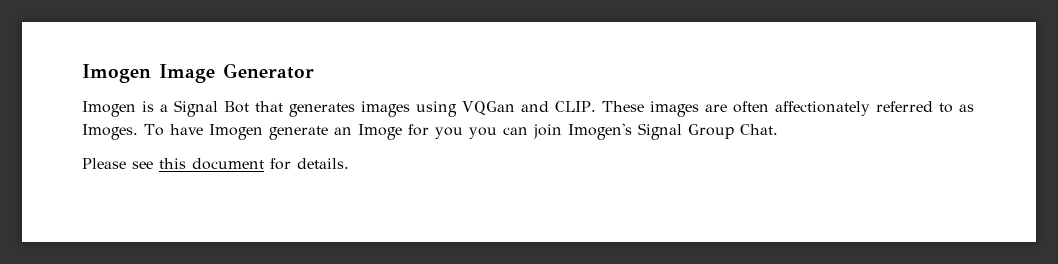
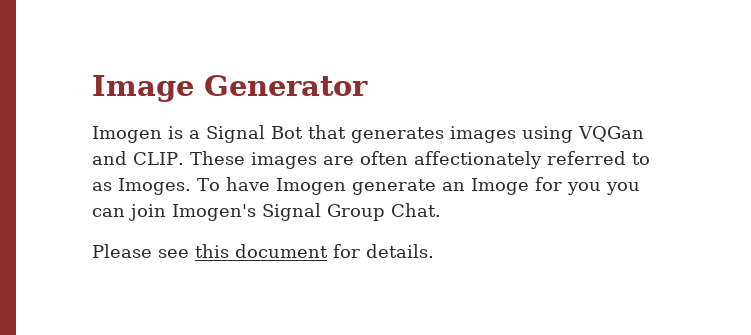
- Imogen Image Generator
+ Image Generator

